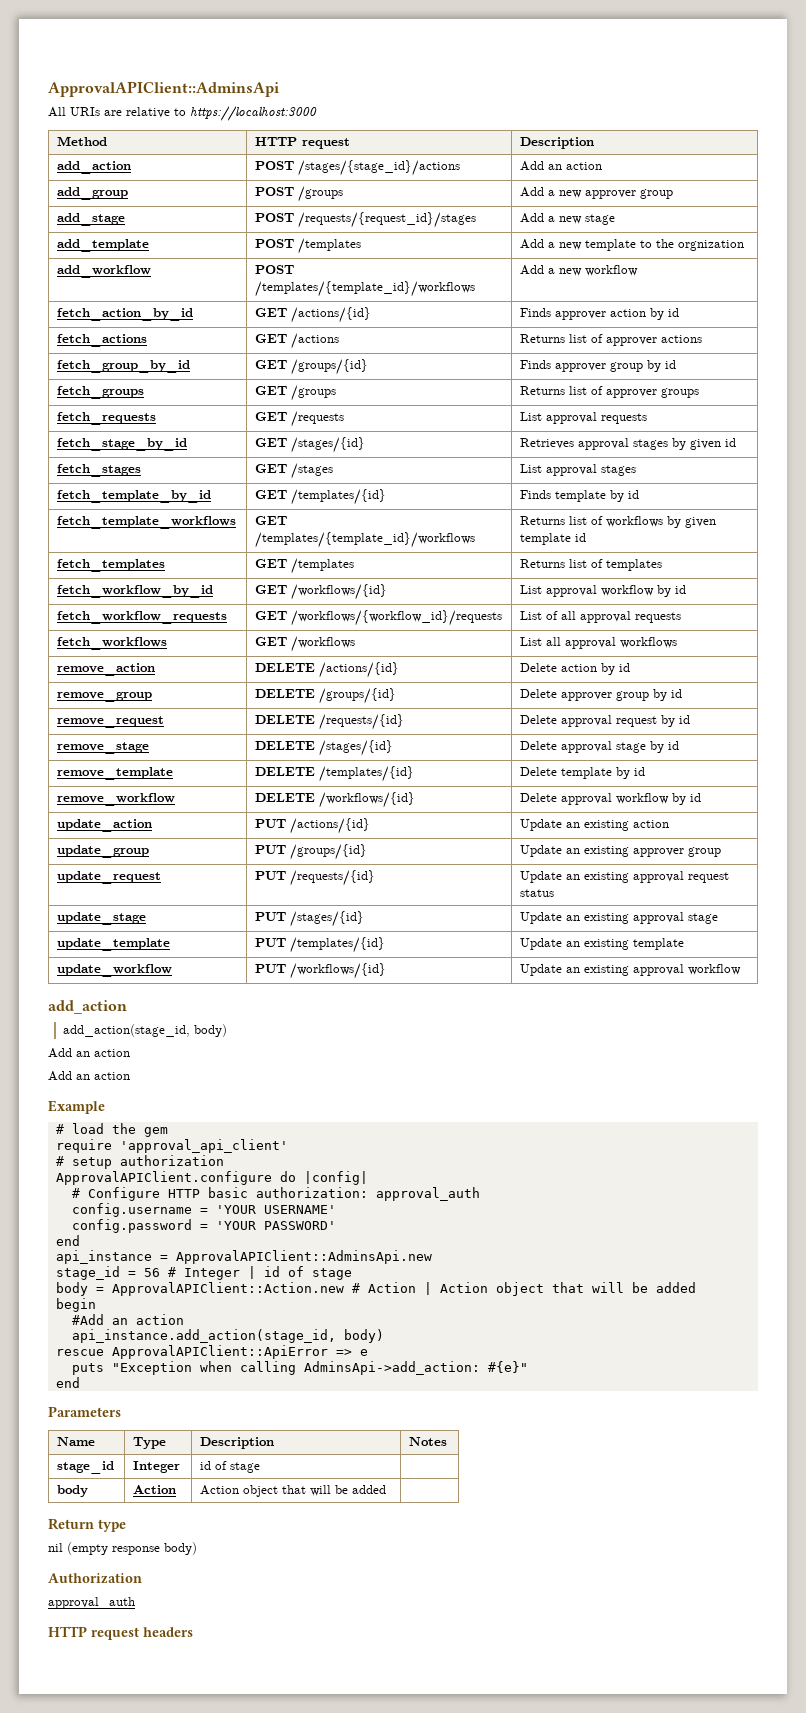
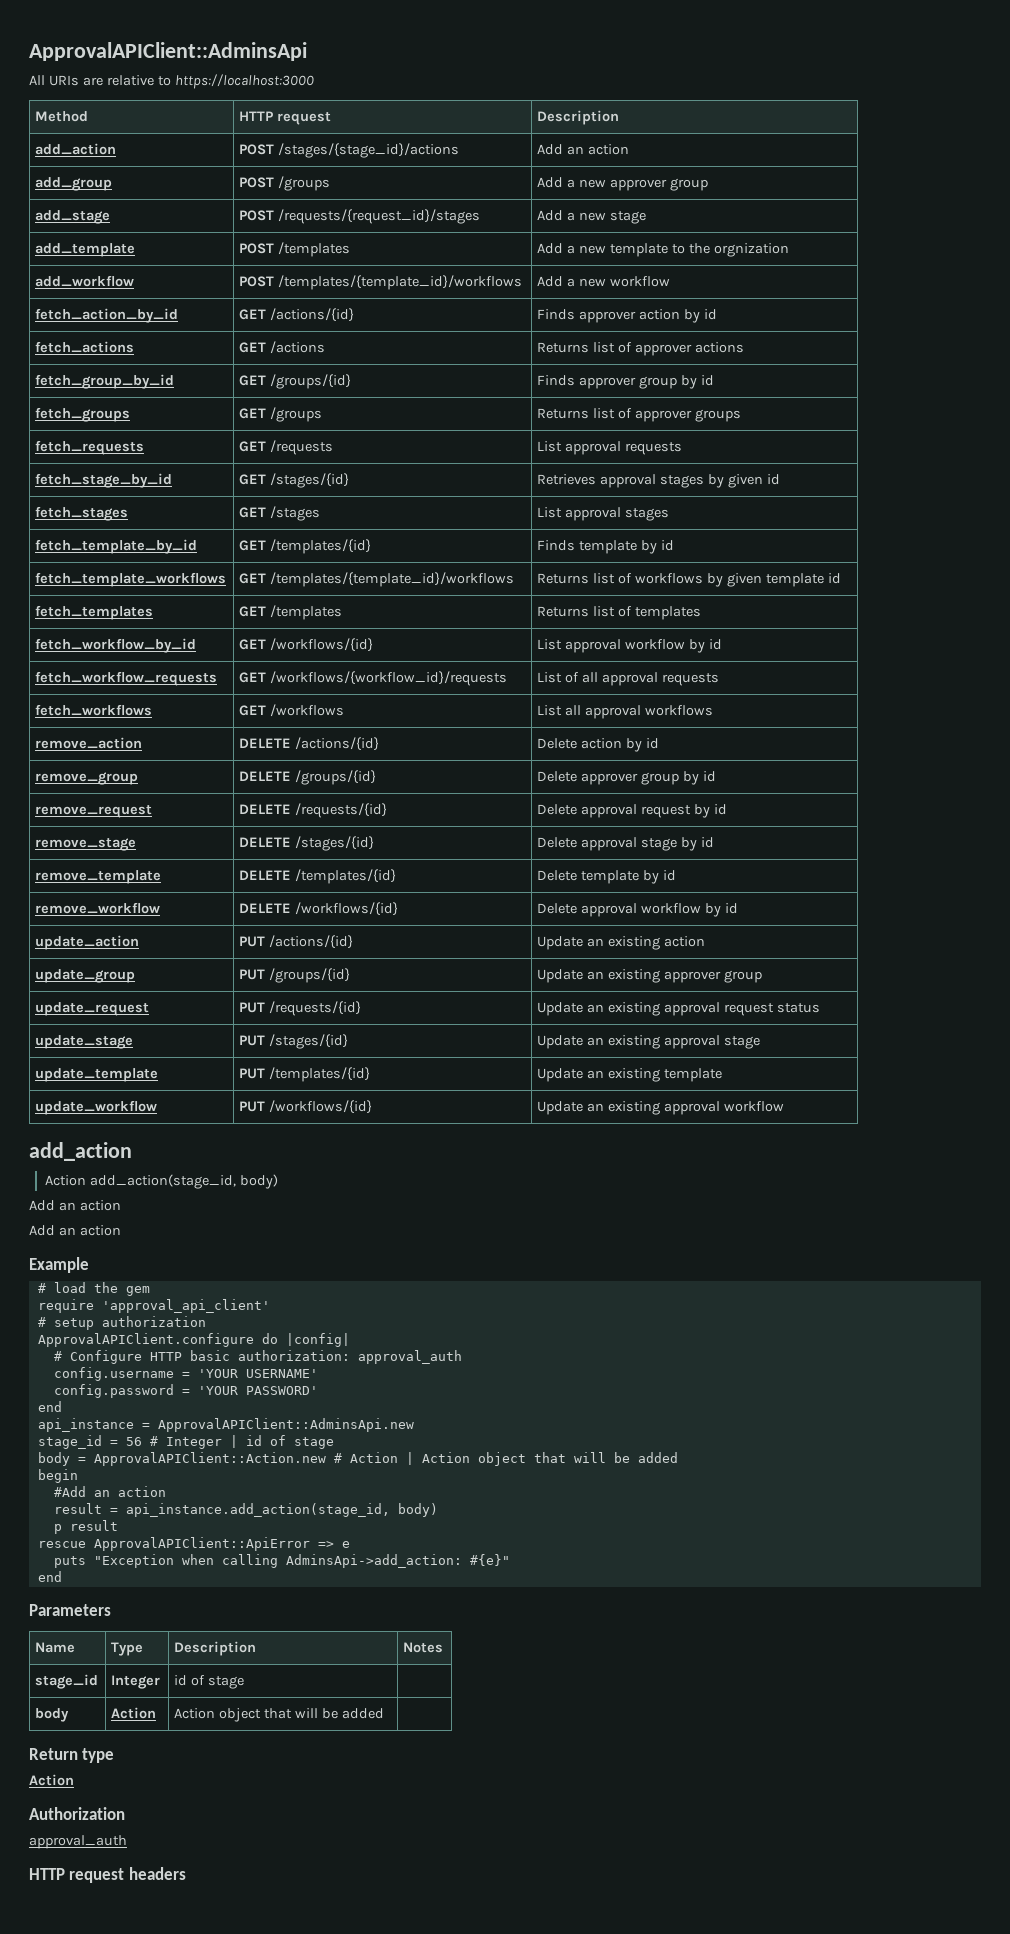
- add_action(stage_id, body)
+ Action add_action(stage_id, body)
- api_instance.add_action(stage_id, body)
+ result = api_instance.add_action(stage_id, body)
+ p result
  Return type
- nil (empty response body)
+ Action

